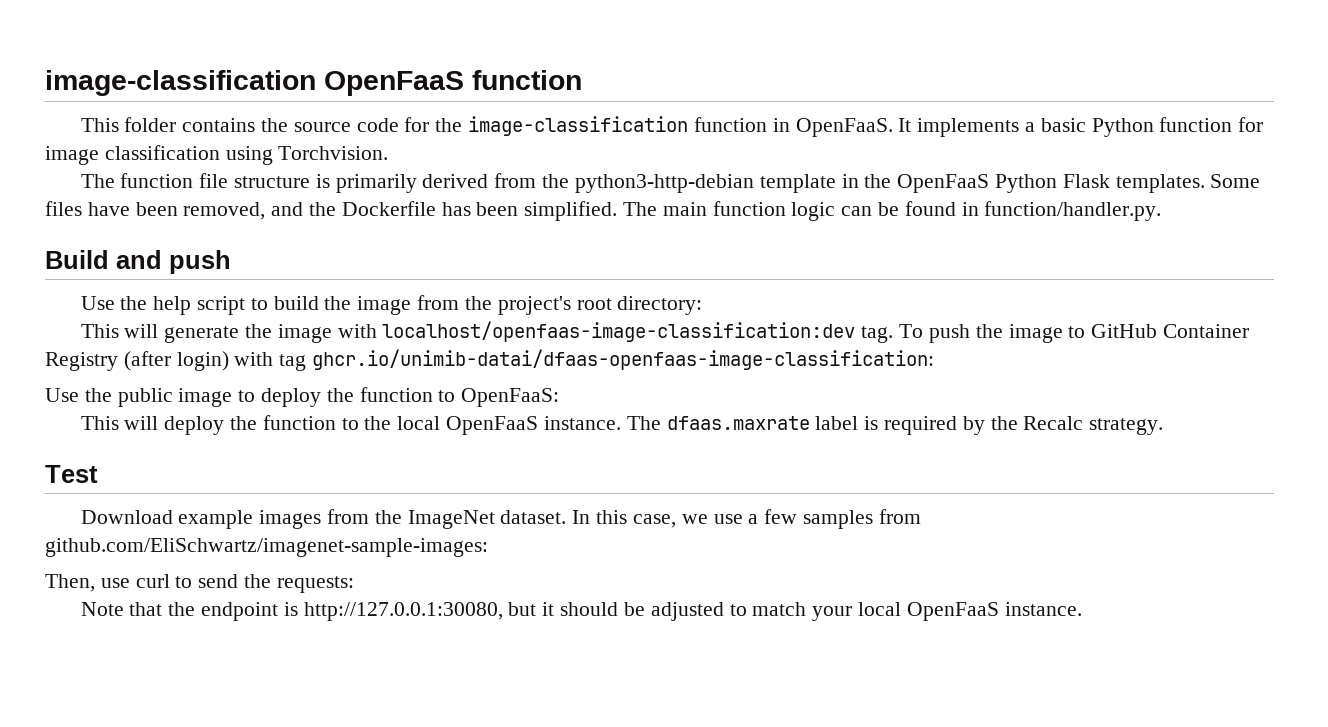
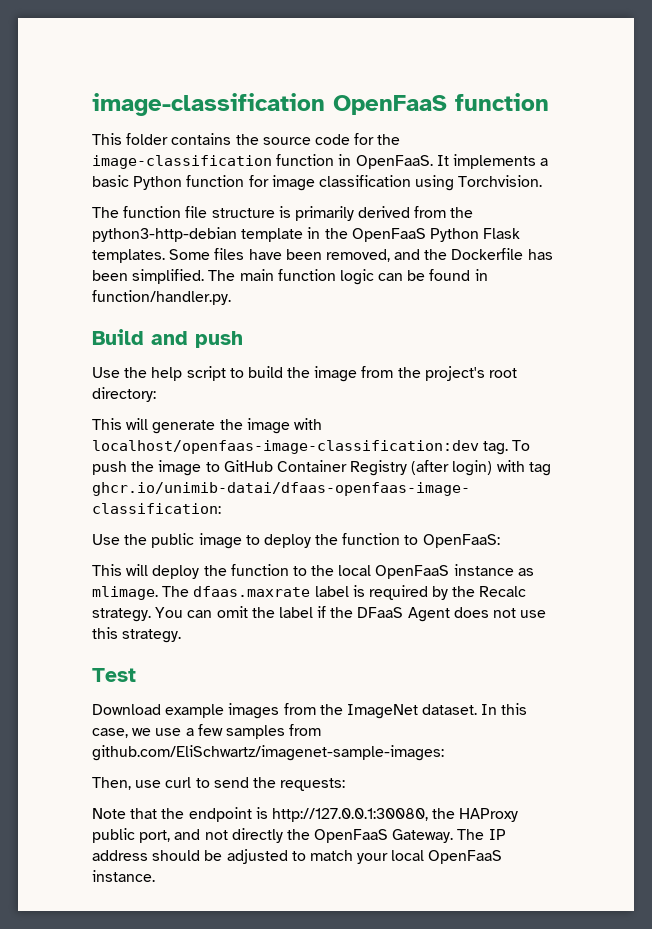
- This will deploy the function to the local OpenFaaS instance.
+ This will deploy the function to the local OpenFaaS instance as mlimage.
+ You can omit the label if the DFaaS Agent does not use this strategy.
- Note that the endpoint is http://127.0.0.1:30080, but it should be adjusted to match your local OpenFaaS instance.
+ Note that the endpoint is http://127.0.0.1:30080, the HAProxy public port, and not directly the OpenFaaS Gateway. The IP address should be adjusted to match your local OpenFaaS instance.

